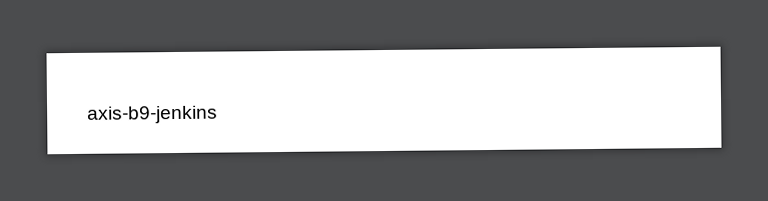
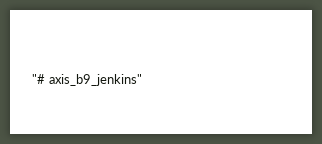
- axis-b9-jenkins
+ "# axis_b9_jenkins"

